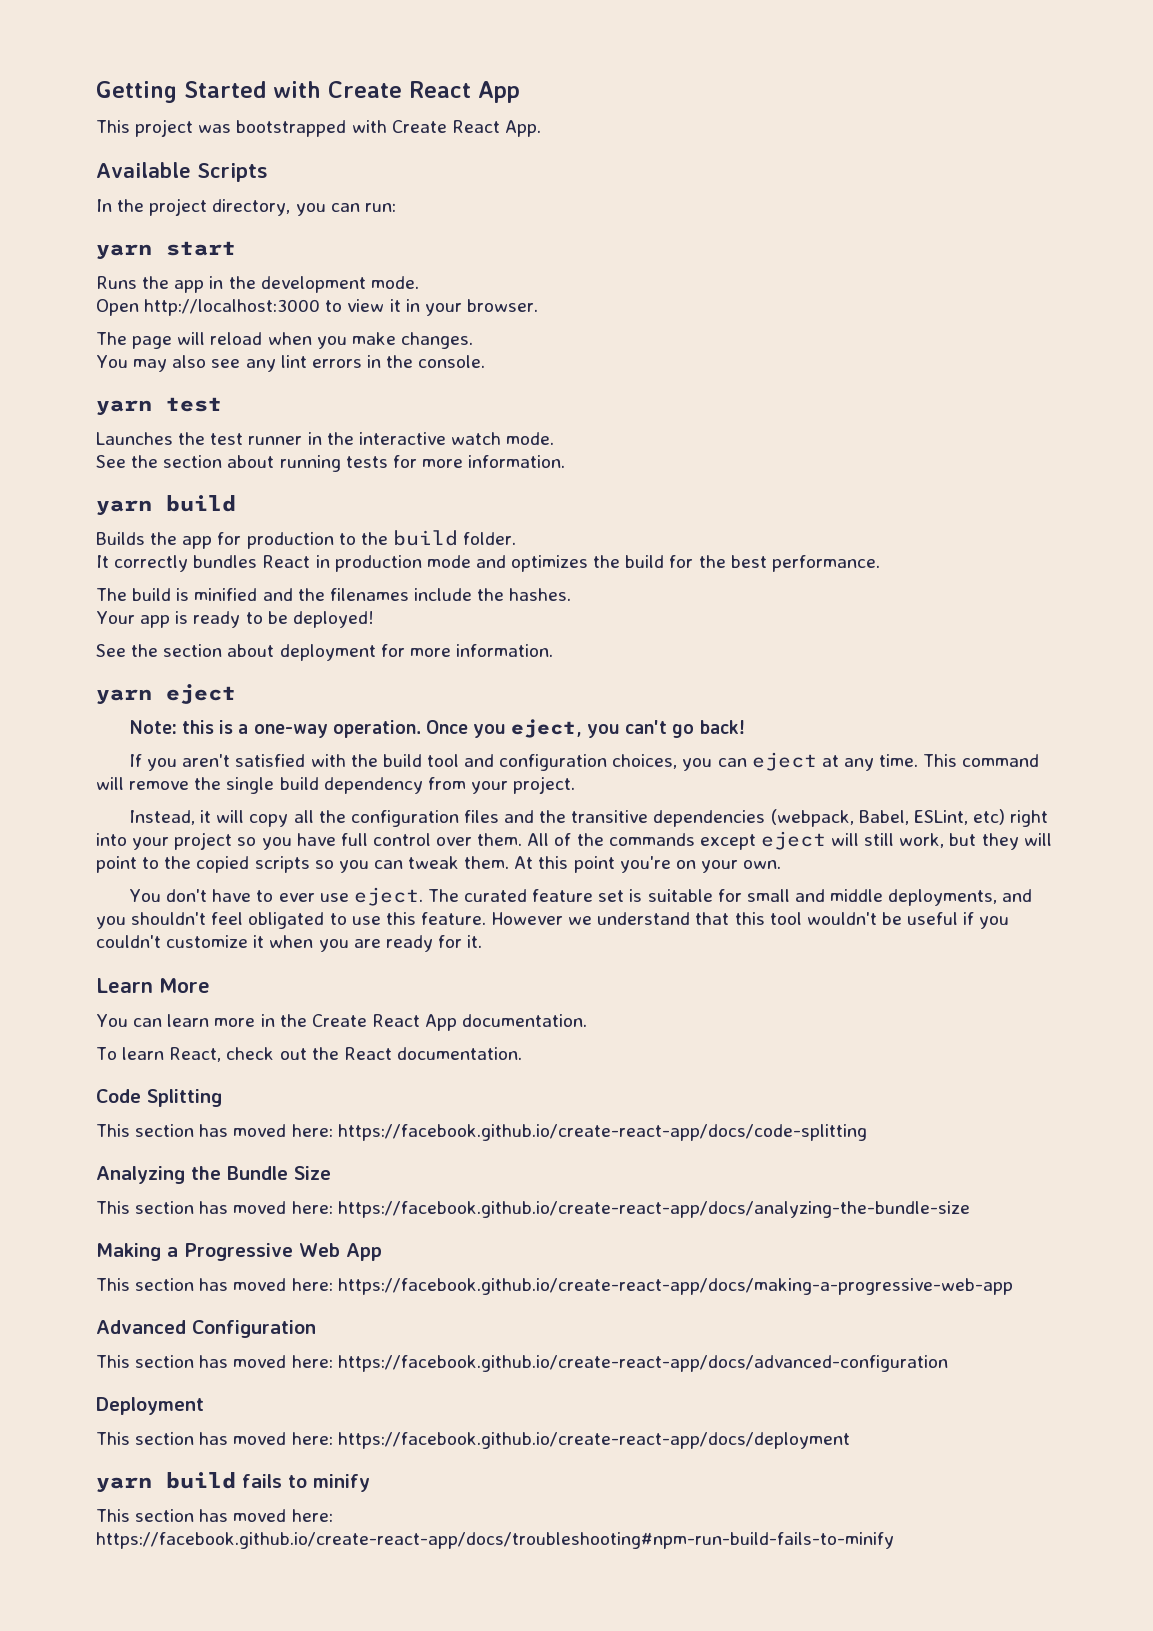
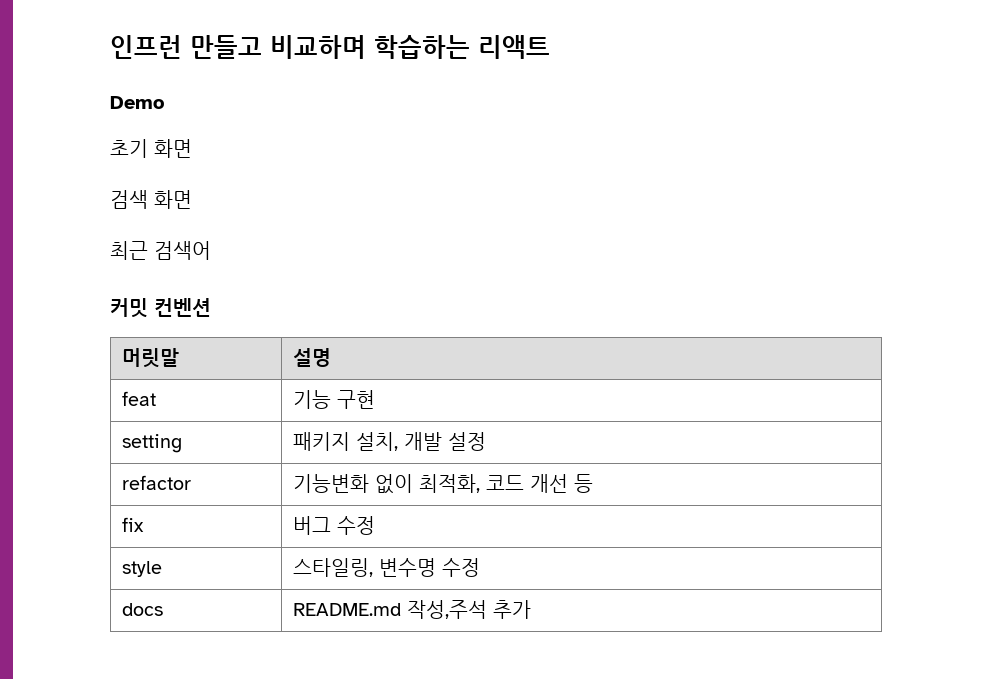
- Getting Started with Create React App
- This project was bootstrapped with Create React App.
- Available Scripts
- In the project directory, you can run:
- yarn start
- Runs the app in the development mode.
- Open http://localhost:3000 to view it in your browser.
- The page will reload when you make changes.
- You may also see any lint errors in the console.
- yarn test
- Launches the test runner in the interactive watch mode.
- See the section about running tests for more information.
- yarn build
- Builds the app for production to the build folder.
- It correctly bundles React in production mode and optimizes the build for the best performance.
- The build is minified and the filenames include the hashes.
- Your app is ready to be deployed!
- See the section about deployment for more information.
- yarn eject
- Note: this is a one-way operation. Once you eject, you can't go back!
- If you aren't satisfied with the build tool and configuration choices, you can eject at any time. This command will remove the single build dependency from your project.
- Instead, it will copy all the configuration files and the transitive dependencies (webpack, Babel, ESLint, etc) right into your project so you have full control over them. All of the commands except eject will still work, but they will point to the copied scripts so you can tweak them. At this point you're on your own.
- You don't have to ever use eject. The curated feature set is suitable for small and middle deployments, and you shouldn't feel obligated to use this feature. However we understand that this tool wouldn't be useful if you couldn't customize it when you are ready for it.
- Learn More
- You can learn more in the Create React App documentation.
- To learn React, check out the React documentation.
- Code Splitting
- This section has moved here: https://facebook.github.io/create-react-app/docs/code-splitting
- Analyzing the Bundle Size
- This section has moved here: https://facebook.github.io/create-react-app/docs/analyzing-the-bundle-size
- Making a Progressive Web App
- This section has moved here: https://facebook.github.io/create-react-app/docs/making-a-progressive-web-app
- Advanced Configuration
- This section has moved here: https://facebook.github.io/create-react-app/docs/advanced-configuration
- Deployment
- This section has moved here: https://facebook.github.io/create-react-app/docs/deployment
- yarn build fails to minify
- This section has moved here: https://facebook.github.io/create-react-app/docs/troubleshooting#npm-run-build-fails-to-minify
+ 인프런 만들고 비교하며 학습하는 리액트
+ Demo
+ 초기 화면
+ 검색 화면
+ 최근 검색어
+ 커밋 컨벤션
+ 머릿말 | 설명
+ feat | 기능 구현
+ setting | 패키지 설치, 개발 설정
+ refactor | 기능변화 없이 최적화, 코드 개선 등
+ fix | 버그 수정
+ style | 스타일링, 변수명 수정
+ docs | README.md 작성,주석 추가

